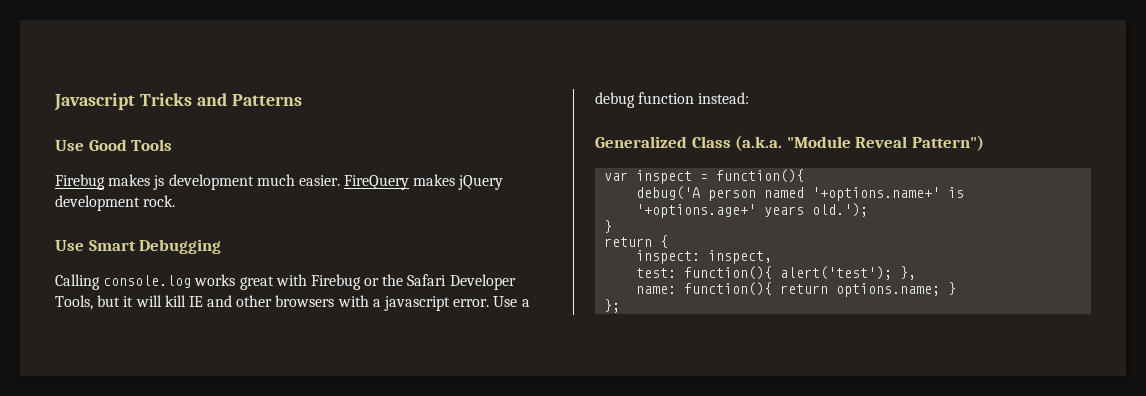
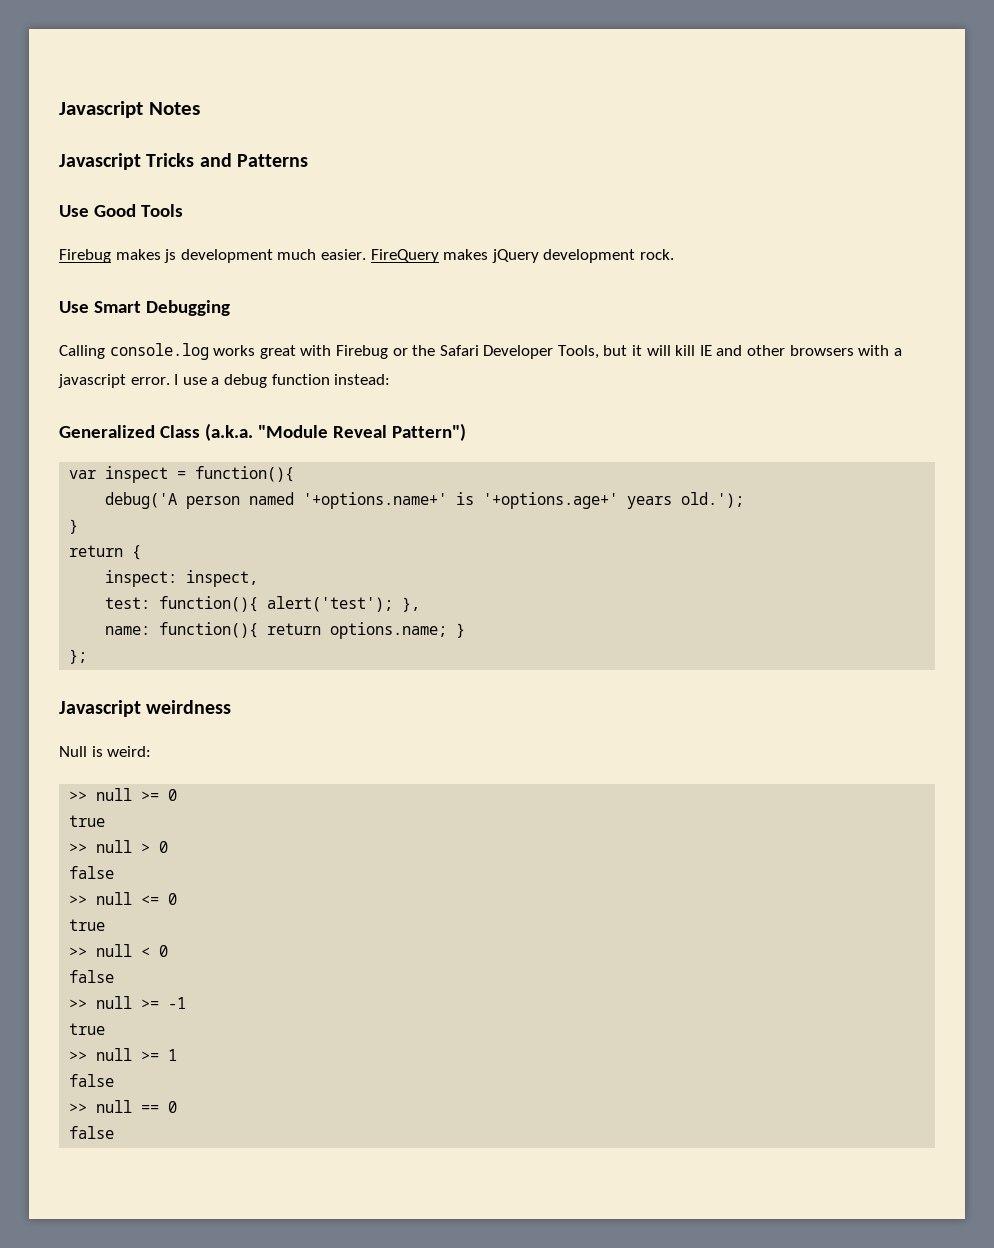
+ Javascript Notes
- Use a debug function instead:
+ I use a debug function instead:
+ Javascript weirdness
+ Null is weird:
+ >> null >= 0
+ true
+ >> null > 0
+ false
+ >> null <= 0
+ true
+ >> null < 0
+ false
+ >> null >= -1
+ true
+ >> null >= 1
+ false
+ >> null == 0
+ false

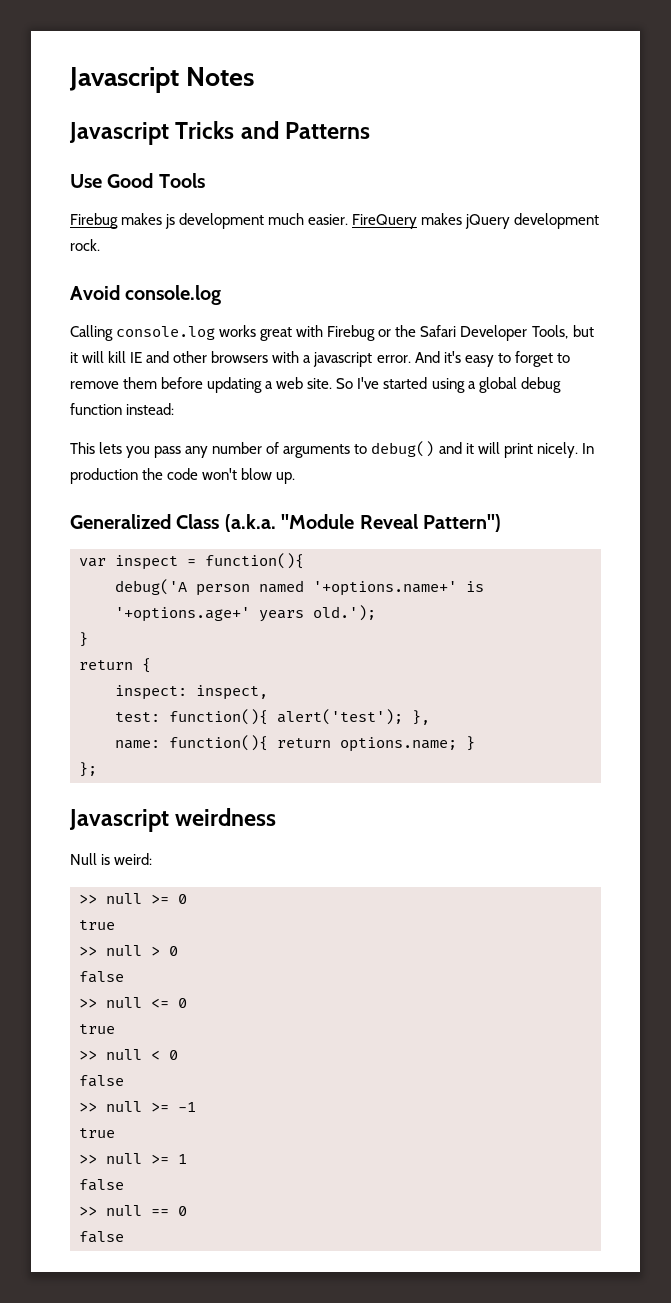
- Use Smart Debugging
+ Avoid console.log
- I use a debug function instead:
+ And it's easy to forget to remove them before updating a web site. So I've started using a global debug function instead:
+ This lets you pass any number of arguments to debug() and it will print nicely. In production the code won't blow up.

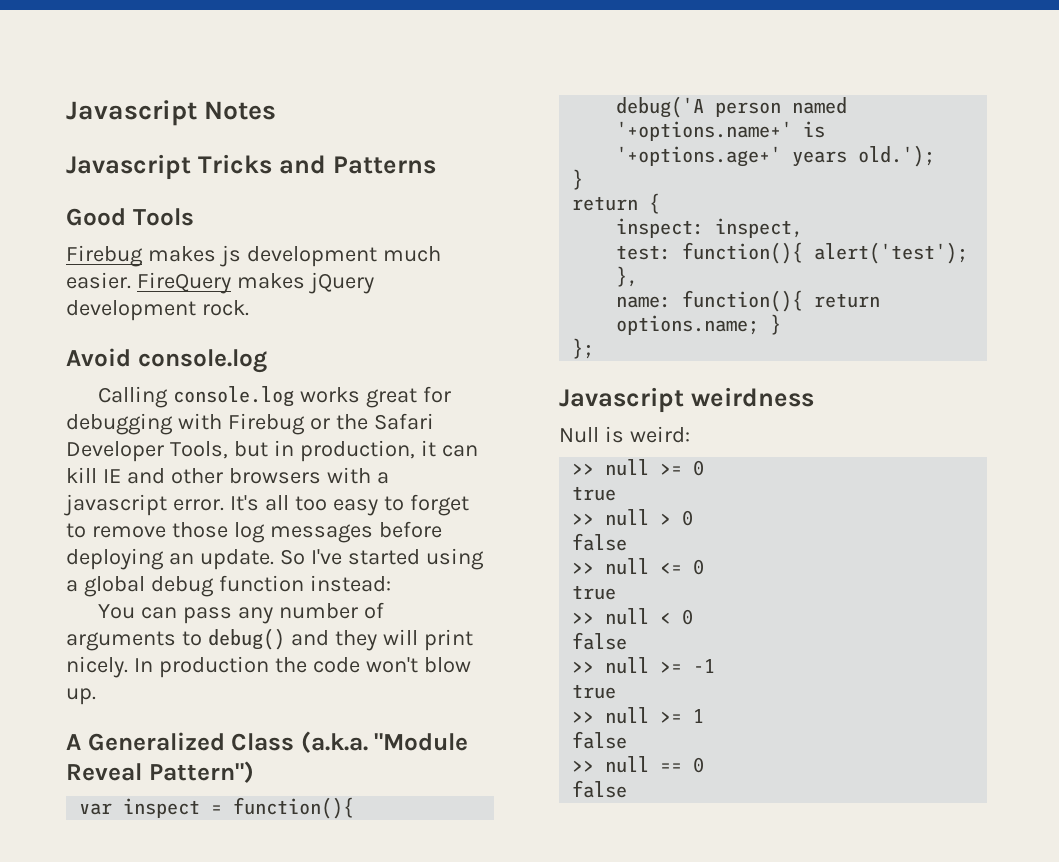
- Use Good Tools
+ Good Tools
- Calling console.log works great with Firebug or the Safari Developer Tools, but it will kill IE and other browsers with a javascript error.
+ Calling console.log works great for debugging with Firebug or the Safari Developer Tools, but in production, it can kill IE and other browsers with a javascript error.
- And it's easy to forget to remove them before updating a web site.
+ It's all too easy to forget to remove those log messages before deploying an update.
- This lets you pass any number of arguments to debug() and it will print nicely.
+ You can pass any number of arguments to debug() and they will print nicely.
- Generalized Class (a.k.a. "Module Reveal Pattern")
+ A Generalized Class (a.k.a. "Module Reveal Pattern")

